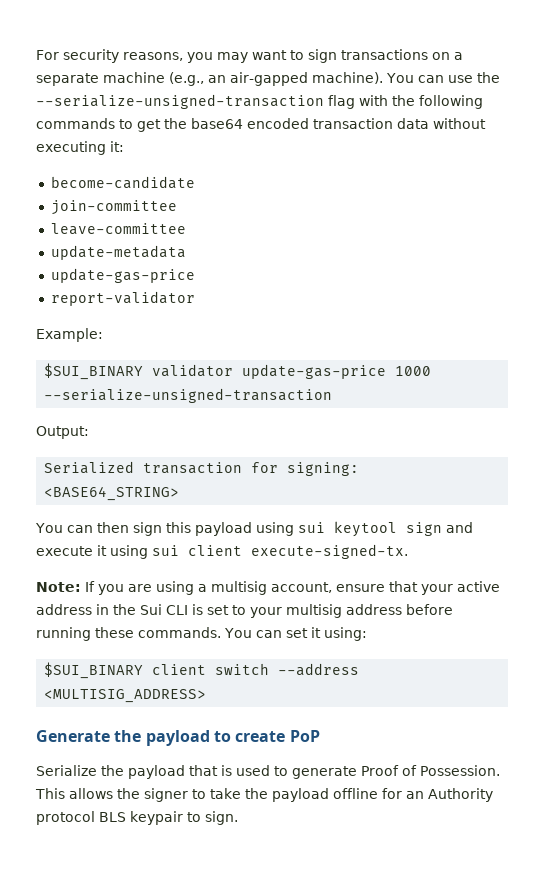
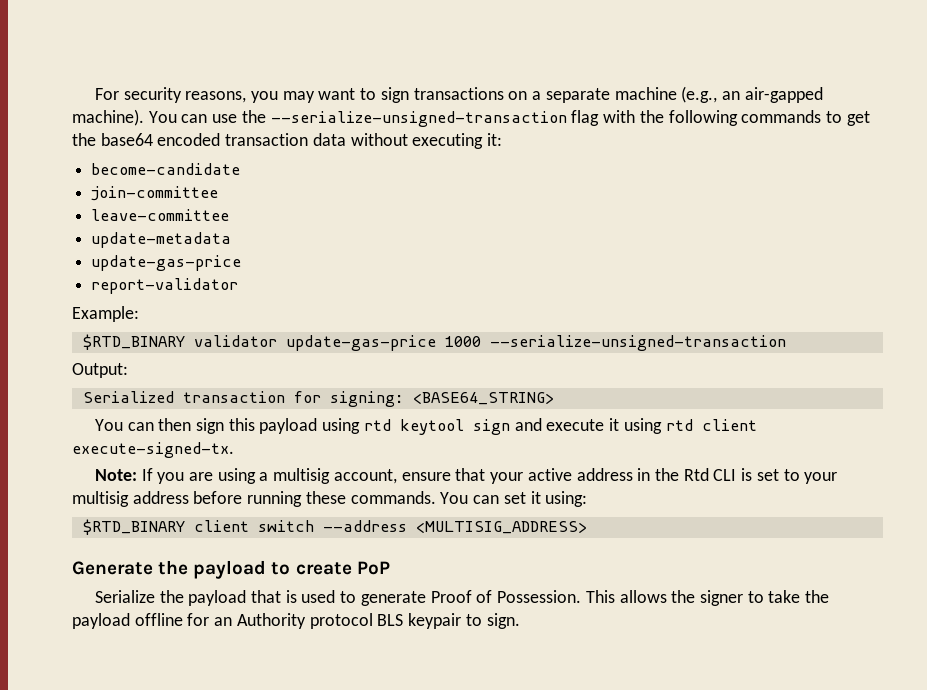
- $SUI_BINARY validator update-gas-price 1000 --serialize-unsigned-transaction
+ $RTD_BINARY validator update-gas-price 1000 --serialize-unsigned-transaction
- You can then sign this payload using sui keytool sign and execute it using sui client execute-signed-tx.
+ You can then sign this payload using rtd keytool sign and execute it using rtd client execute-signed-tx.
- Note: If you are using a multisig account, ensure that your active address in the Sui CLI is set to your multisig address before running these commands.
+ Note: If you are using a multisig account, ensure that your active address in the Rtd CLI is set to your multisig address before running these commands.
- $SUI_BINARY client switch --address <MULTISIG_ADDRESS>
+ $RTD_BINARY client switch --address <MULTISIG_ADDRESS>

